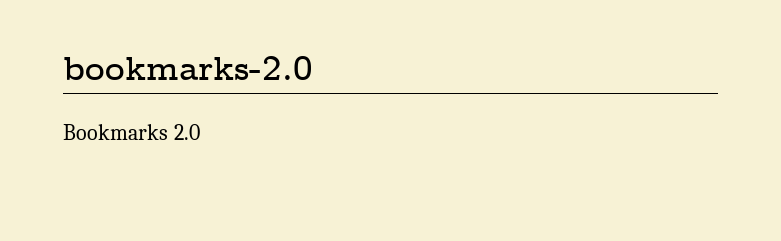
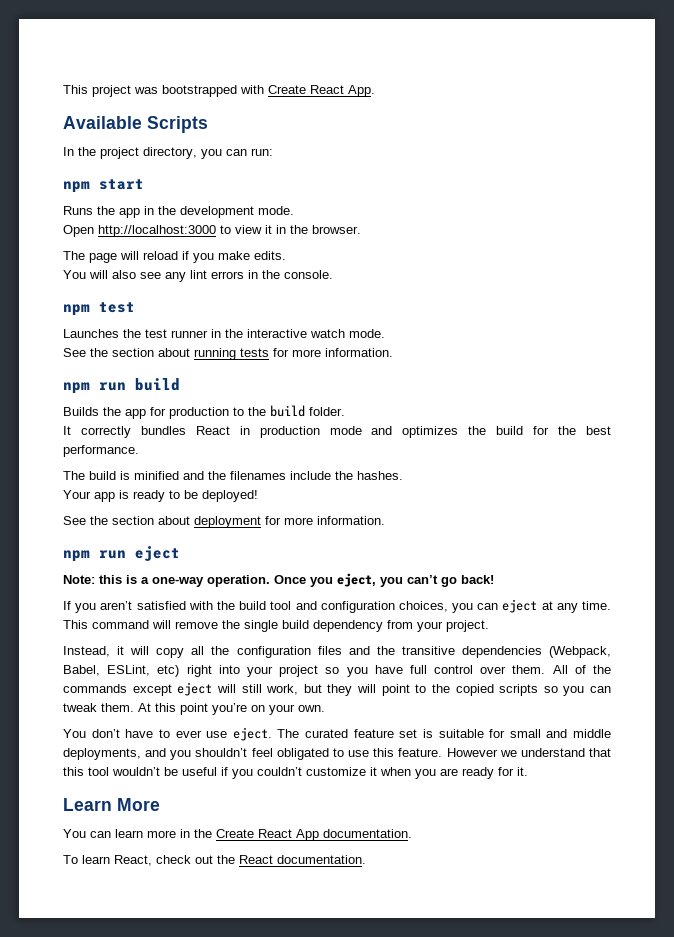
- bookmarks-2.0
- Bookmarks 2.0
+ This project was bootstrapped with Create React App.
+ Available Scripts
+ In the project directory, you can run:
+ npm start
+ Runs the app in the development mode.
+ Open http://localhost:3000 to view it in the browser.
+ The page will reload if you make edits.
+ You will also see any lint errors in the console.
+ npm test
+ Launches the test runner in the interactive watch mode.
+ See the section about running tests for more information.
+ npm run build
+ Builds the app for production to the build folder.
+ It correctly bundles React in production mode and optimizes the build for the best performance.
+ The build is minified and the filenames include the hashes.
+ Your app is ready to be deployed!
+ See the section about deployment for more information.
+ npm run eject
+ Note: this is a one-way operation. Once you eject, you can’t go back!
+ If you aren’t satisfied with the build tool and configuration choices, you can eject at any time. This command will remove the single build dependency from your project.
+ Instead, it will copy all the configuration files and the transitive dependencies (Webpack, Babel, ESLint, etc) right into your project so you have full control over them. All of the commands except eject will still work, but they will point to the copied scripts so you can tweak them. At this point you’re on your own.
+ You don’t have to ever use eject. The curated feature set is suitable for small and middle deployments, and you shouldn’t feel obligated to use this feature. However we understand that this tool wouldn’t be useful if you couldn’t customize it when you are ready for it.
+ Learn More
+ You can learn more in the Create React App documentation.
+ To learn React, check out the React documentation.

